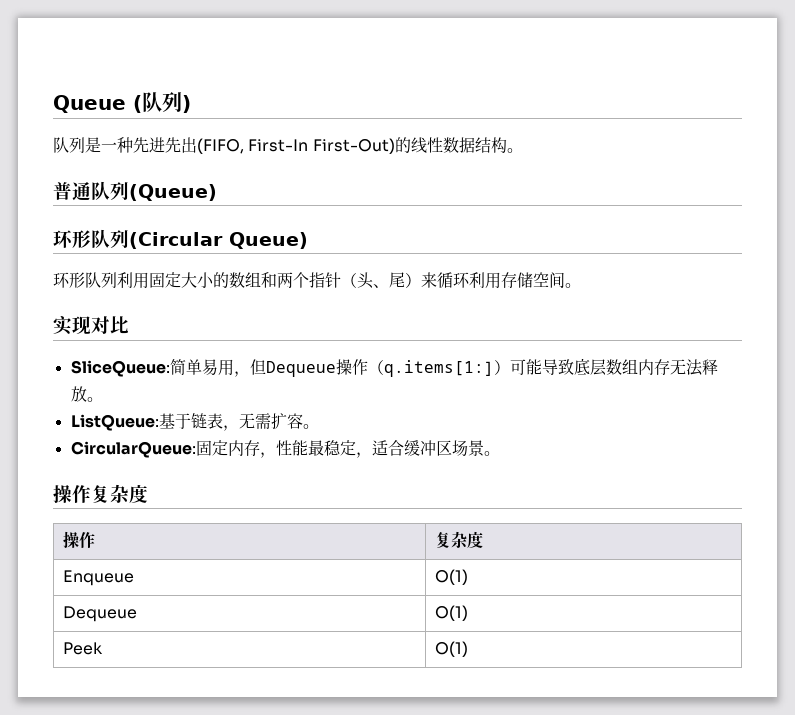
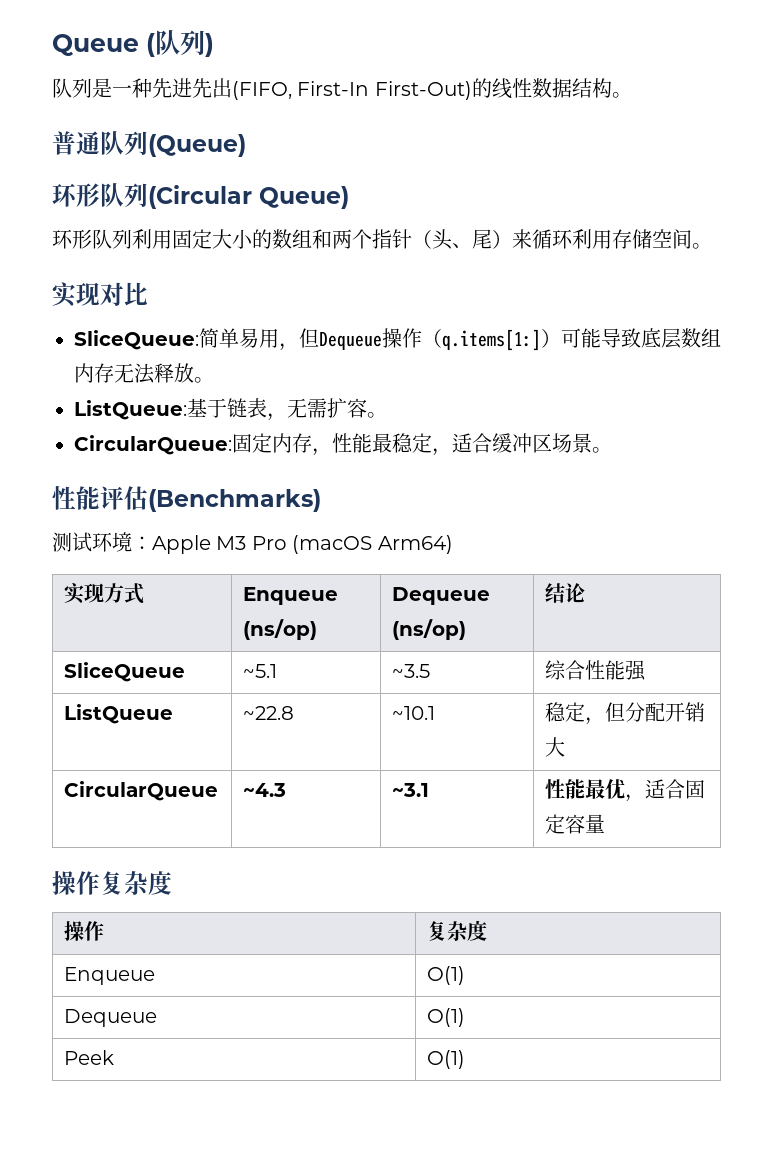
+ 性能评估(Benchmarks)
+ 测试环境：Apple M3 Pro (macOS Arm64)
+ 实现方式 | Enqueue (ns/op) | Dequeue (ns/op) | 结论
+ SliceQueue | ~5.1 | ~3.5 | 综合性能强
+ ListQueue | ~22.8 | ~10.1 | 稳定，但分配开销大
+ CircularQueue | ~4.3 | ~3.1 | 性能最优，适合固定容量

